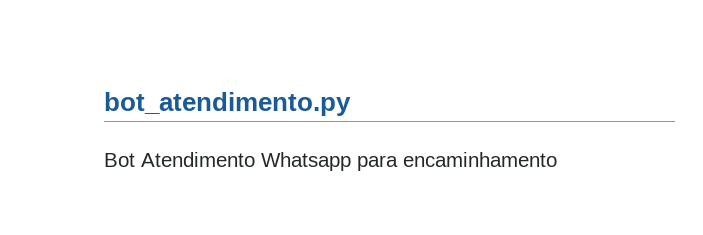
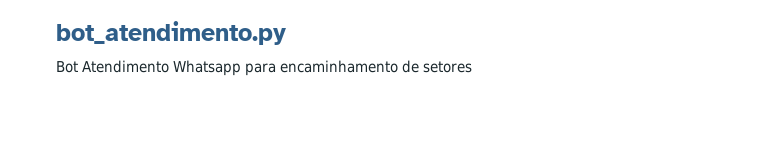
- Bot Atendimento Whatsapp para encaminhamento
+ Bot Atendimento Whatsapp para encaminhamento de setores

